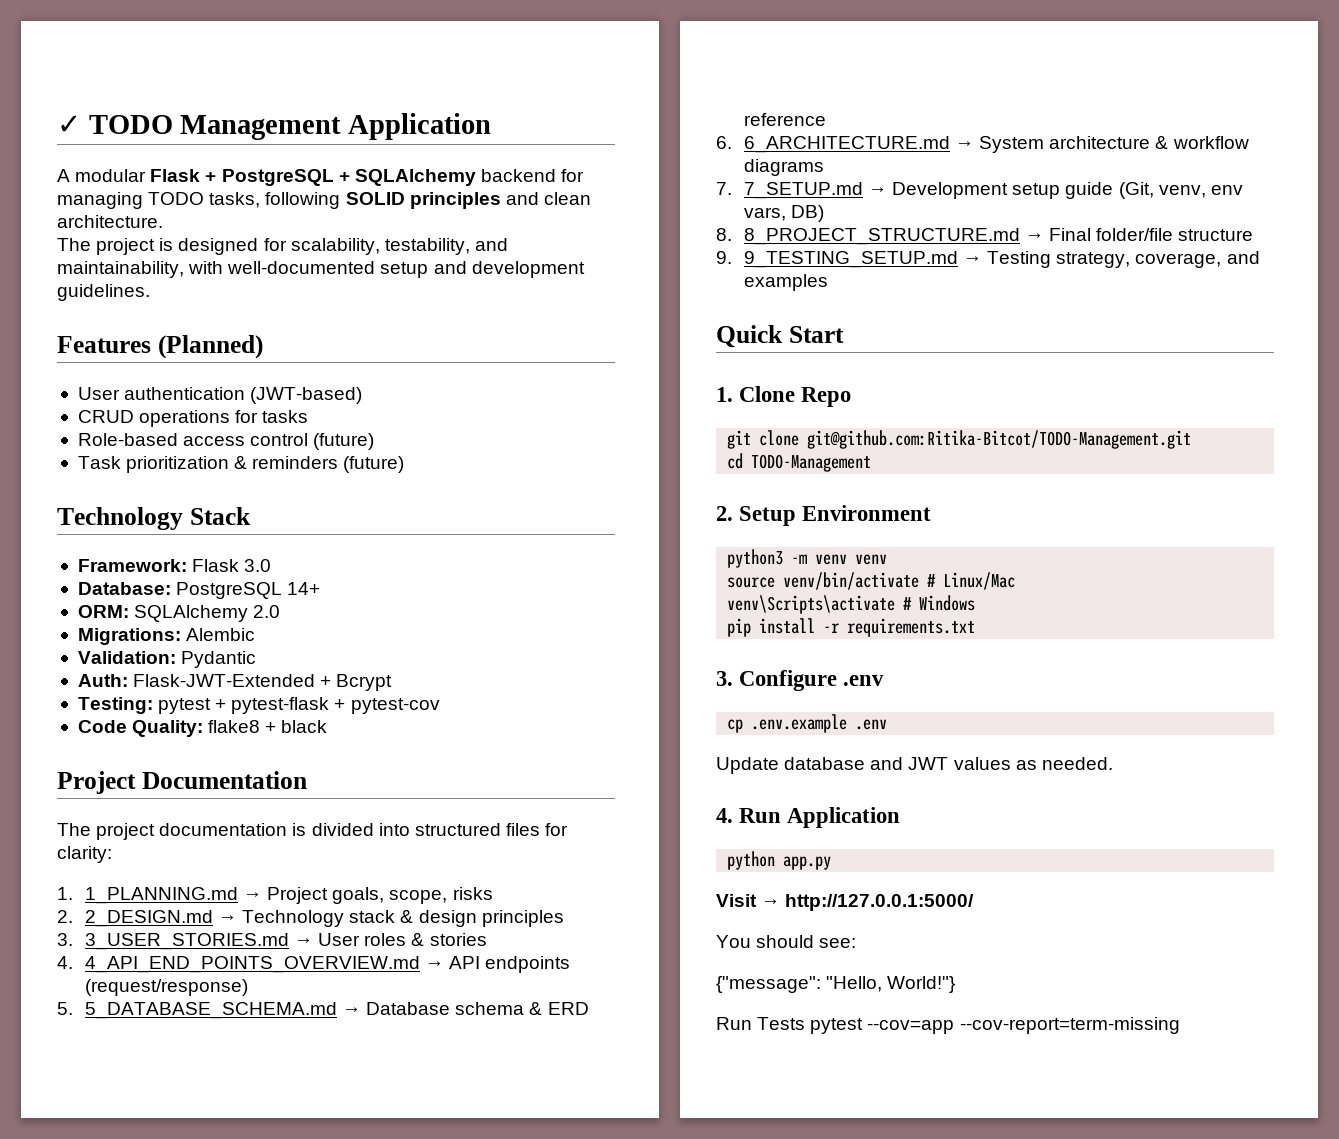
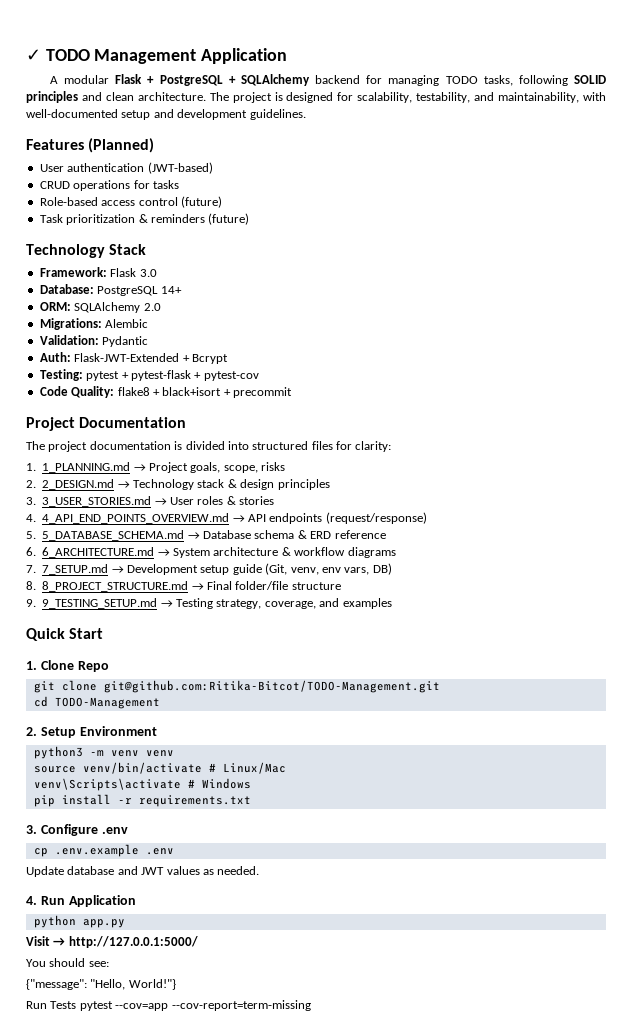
- A modular Flask + PostgreSQL + SQLAlchemy backend for managing TODO tasks, following SOLID principles and clean architecture.
- The project is designed for scalability, testability, and maintainability, with well-documented setup and development guidelines.
+ A modular Flask + PostgreSQL + SQLAlchemy backend for managing TODO tasks, following SOLID principles and clean architecture. The project is designed for scalability, testability, and maintainability, with well-documented setup and development guidelines.
- Code Quality: flake8 + black
+ Code Quality: flake8 + black+isort + precommit

